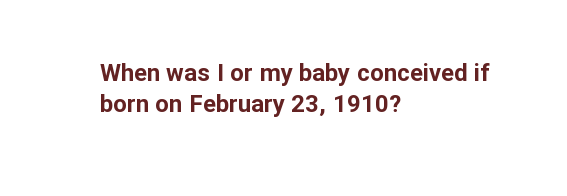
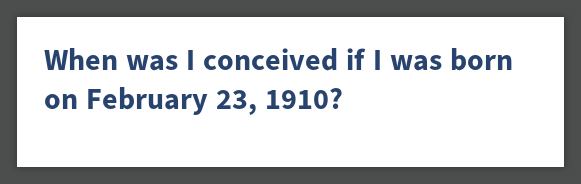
- When was I or my baby conceived if born on February 23, 1910?
+ When was I conceived if I was born on February 23, 1910?

